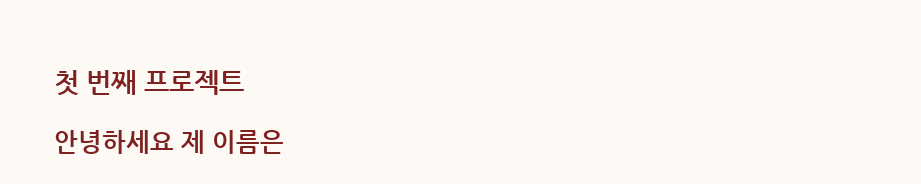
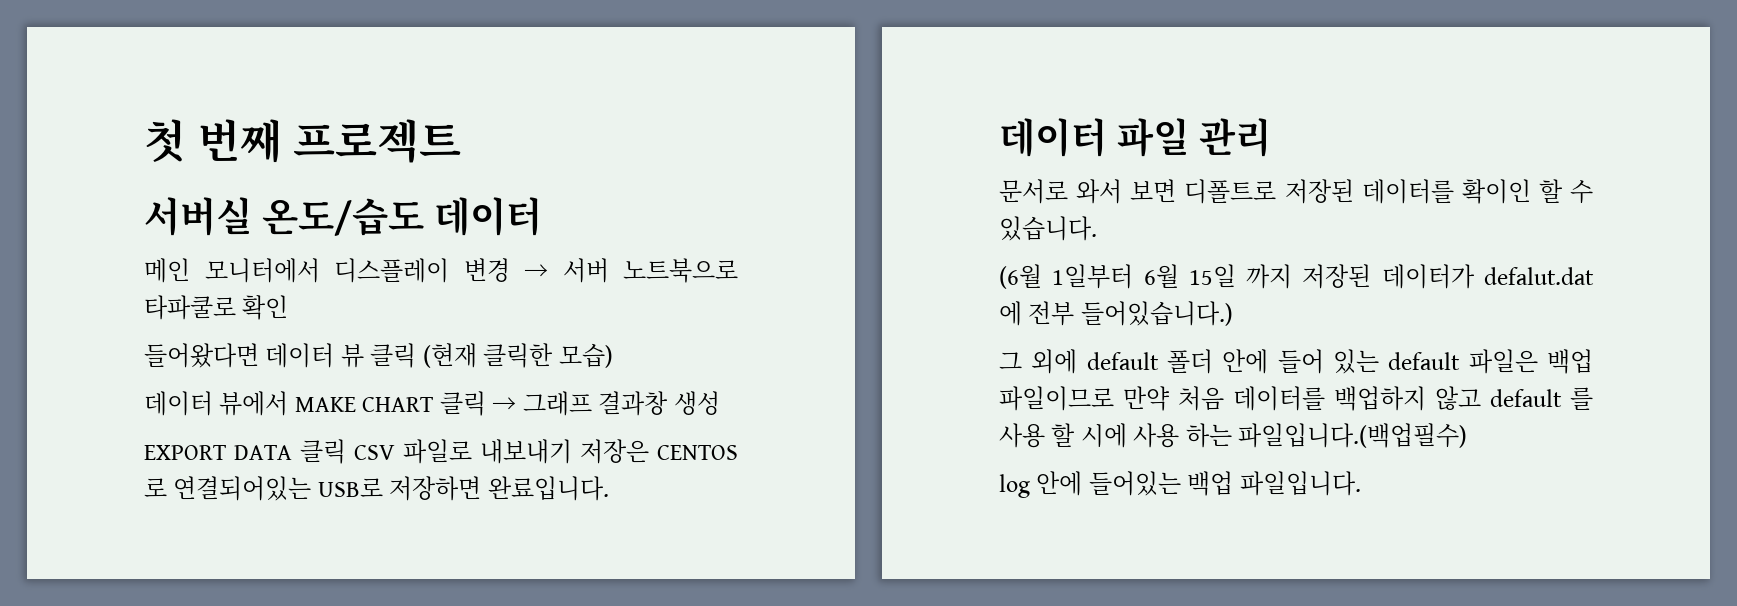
- 안녕하세요 제 이름은
+ 서버실 온도/습도 데이터
+ 메인 모니터에서 디스플레이 변경 → 서버 노트북으로 타파쿨로 확인
+ 들어왔다면 데이터 뷰 클릭 (현재 클릭한 모습)
+ 데이터 뷰에서 MAKE CHART 클릭 → 그래프 결과창 생성
+ EXPORT DATA 클릭 CSV 파일로 내보내기 저장은 CENTOS 로 연결되어있는 USB로 저장하면 완료입니다.
+ 데이터 파일 관리
+ 문서로 와서 보면 디폴트로 저장된 데이터를 확이인 할 수 있습니다.
+ (6월 1일부터 6월 15일 까지 저장된 데이터가 defalut.dat 에 전부 들어있습니다.)
+ 그 외에 default 폴더 안에 들어 있는 default 파일은 백업 파일이므로 만약 처음 데이터를 백업하지 않고 default 를 사용 할 시에 사용 하는 파일입니다.(백업필수)
+ log 안에 들어있는 백업 파일입니다.

